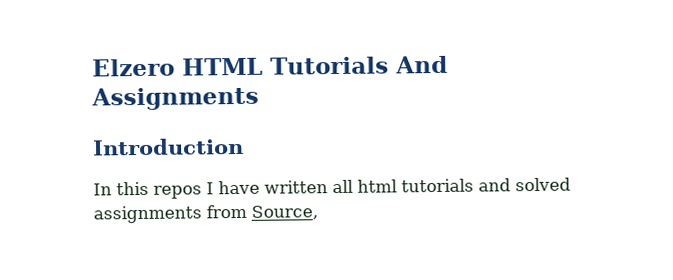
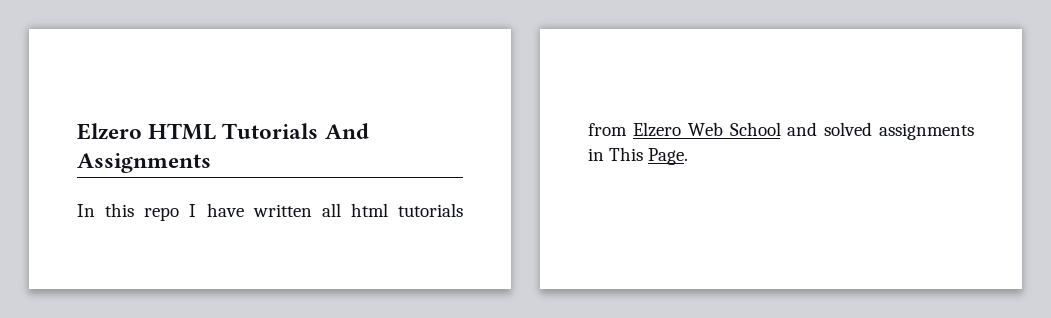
- Introduction
- In this repos I have written all html tutorials and solved assignments from Source,
+ In this repo I have written all html tutorials from Elzero Web School and solved assignments in This Page.

